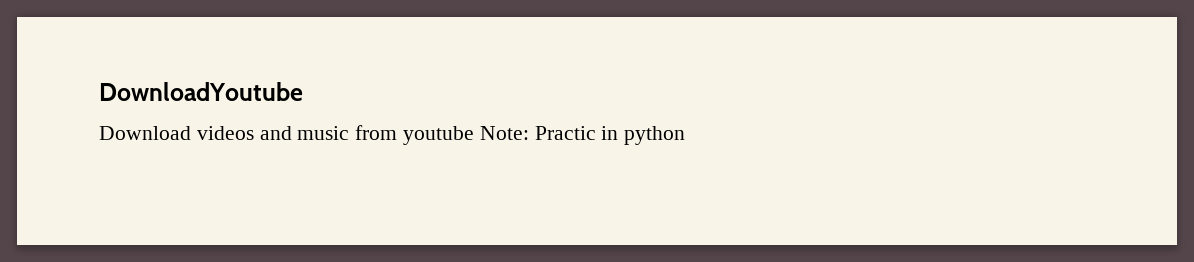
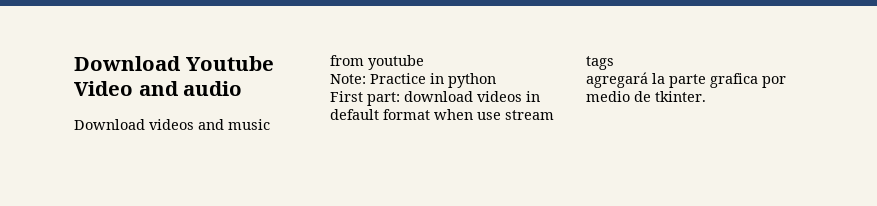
- DownloadYoutube
+ Download Youtube Video and audio
- Download videos and music from youtube Note: Practic in python
+ Download videos and music from youtube
+ Note: Practice in python
+ First part: download videos in default format when use stream tags
+ agregará la parte grafica por medio de tkinter.

